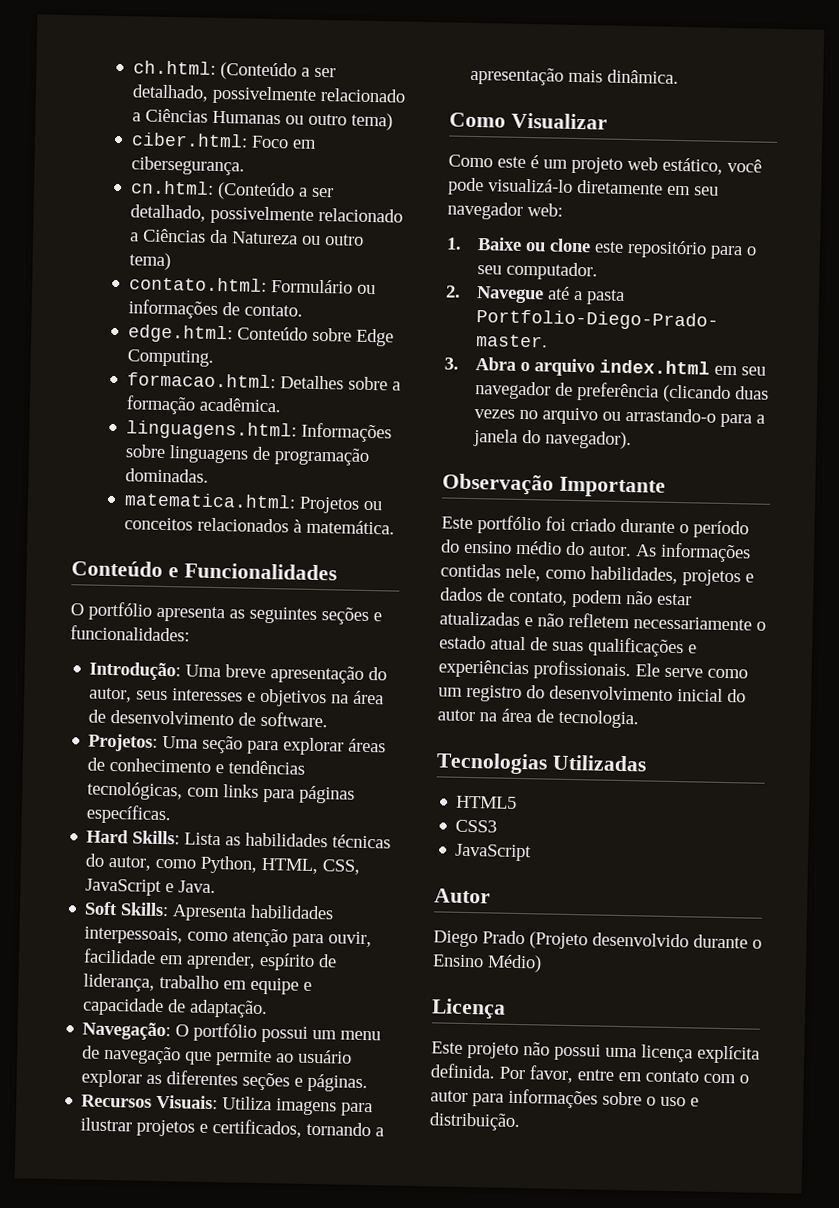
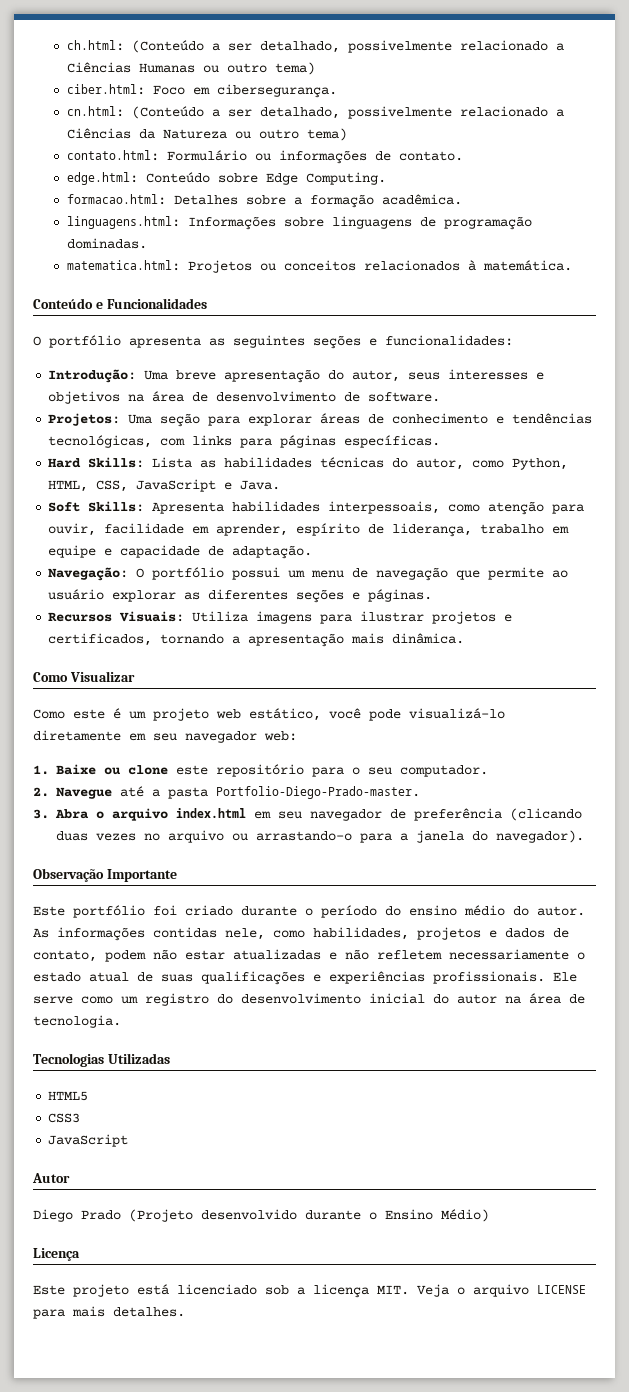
- Este projeto não possui uma licença explícita definida. Por favor, entre em contato com o autor para informações sobre o uso e distribuição.
+ Este projeto está licenciado sob a licença MIT. Veja o arquivo LICENSE para mais detalhes.

